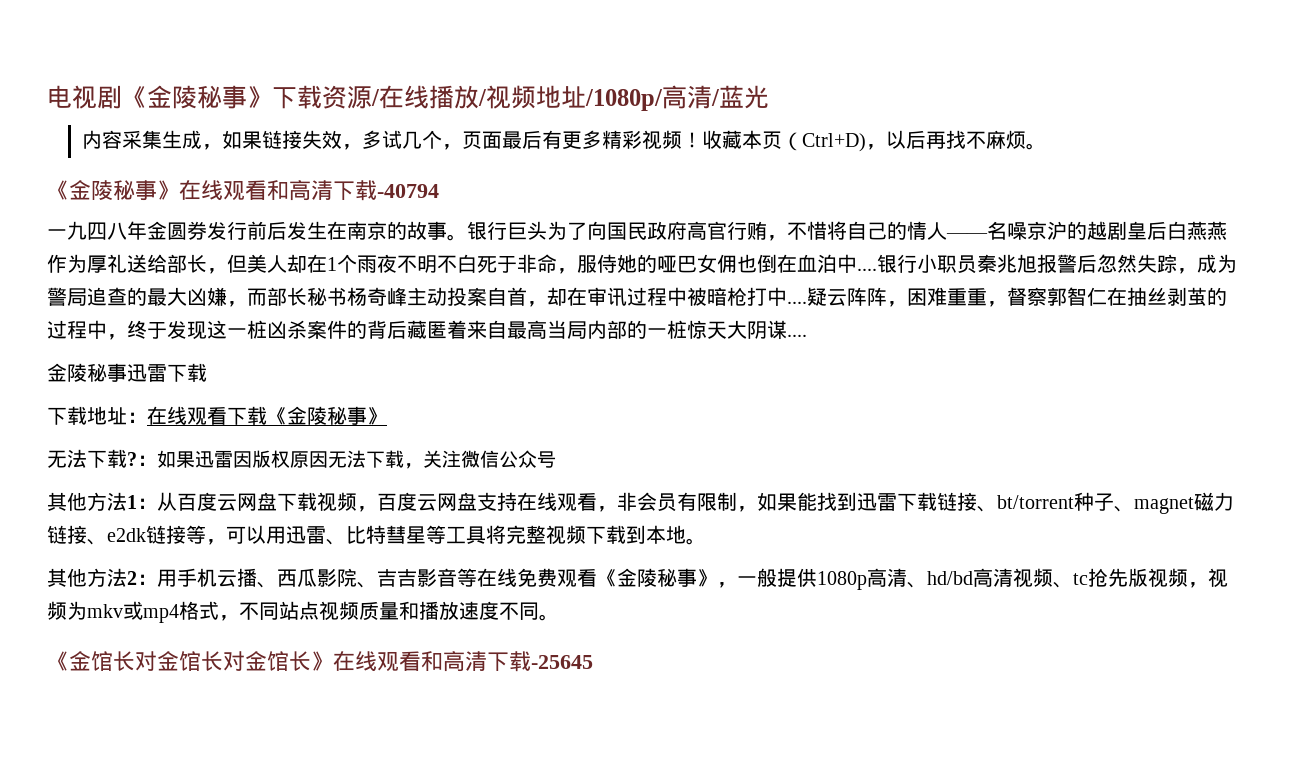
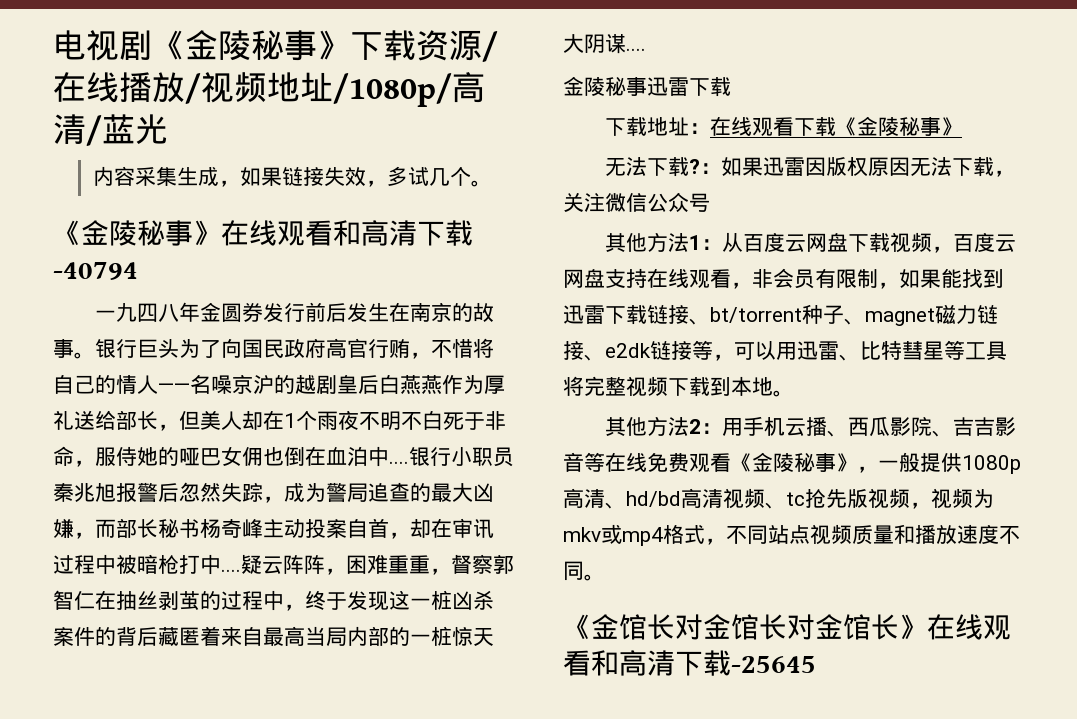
- 内容采集生成，如果链接失效，多试几个，页面最后有更多精彩视频！收藏本页（Ctrl+D)，以后再找不麻烦。
+ 内容采集生成，如果链接失效，多试几个。

